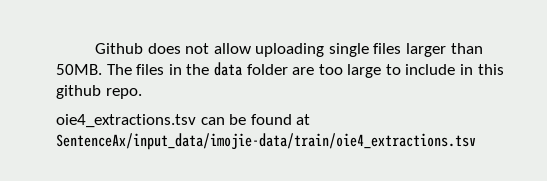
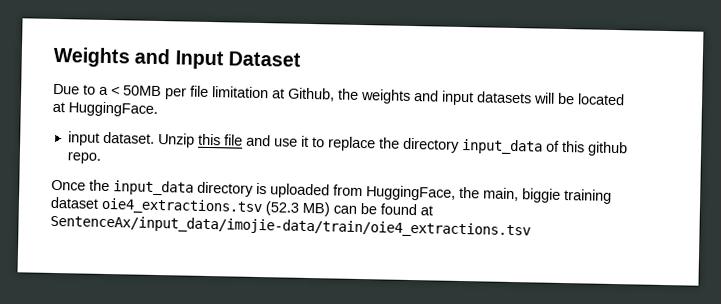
- Github does not allow uploading single files larger than 50MB. The files in the data folder are too large to include in this github repo.
- oie4_extractions.tsv can be found at SentenceAx/input_data/imojie-data/train/oie4_extractions.tsv
+ Weights and Input Dataset
+ Due to a < 50MB per file limitation at Github, the weights and input datasets will be located at HuggingFace.
+ input dataset. Unzip this file and use it to replace the directory input_data of this github repo.
+ Once the input_data directory is uploaded from HuggingFace, the main, biggie training dataset oie4_extractions.tsv (52.3 MB) can be found at SentenceAx/input_data/imojie-data/train/oie4_extractions.tsv

